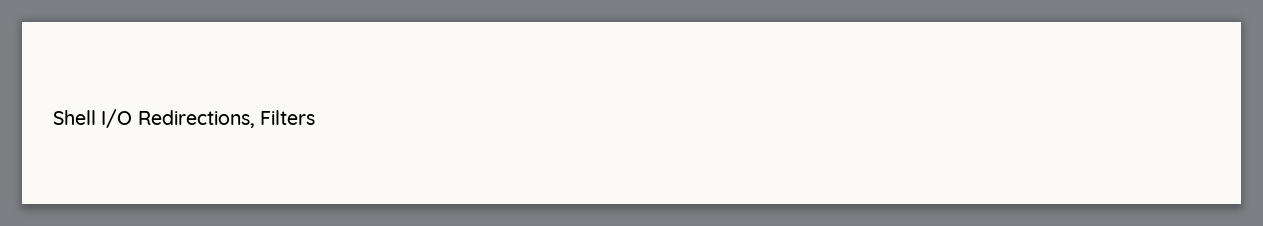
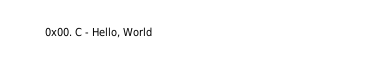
- Shell I/O Redirections, Filters
+ 0x00. C - Hello, World

